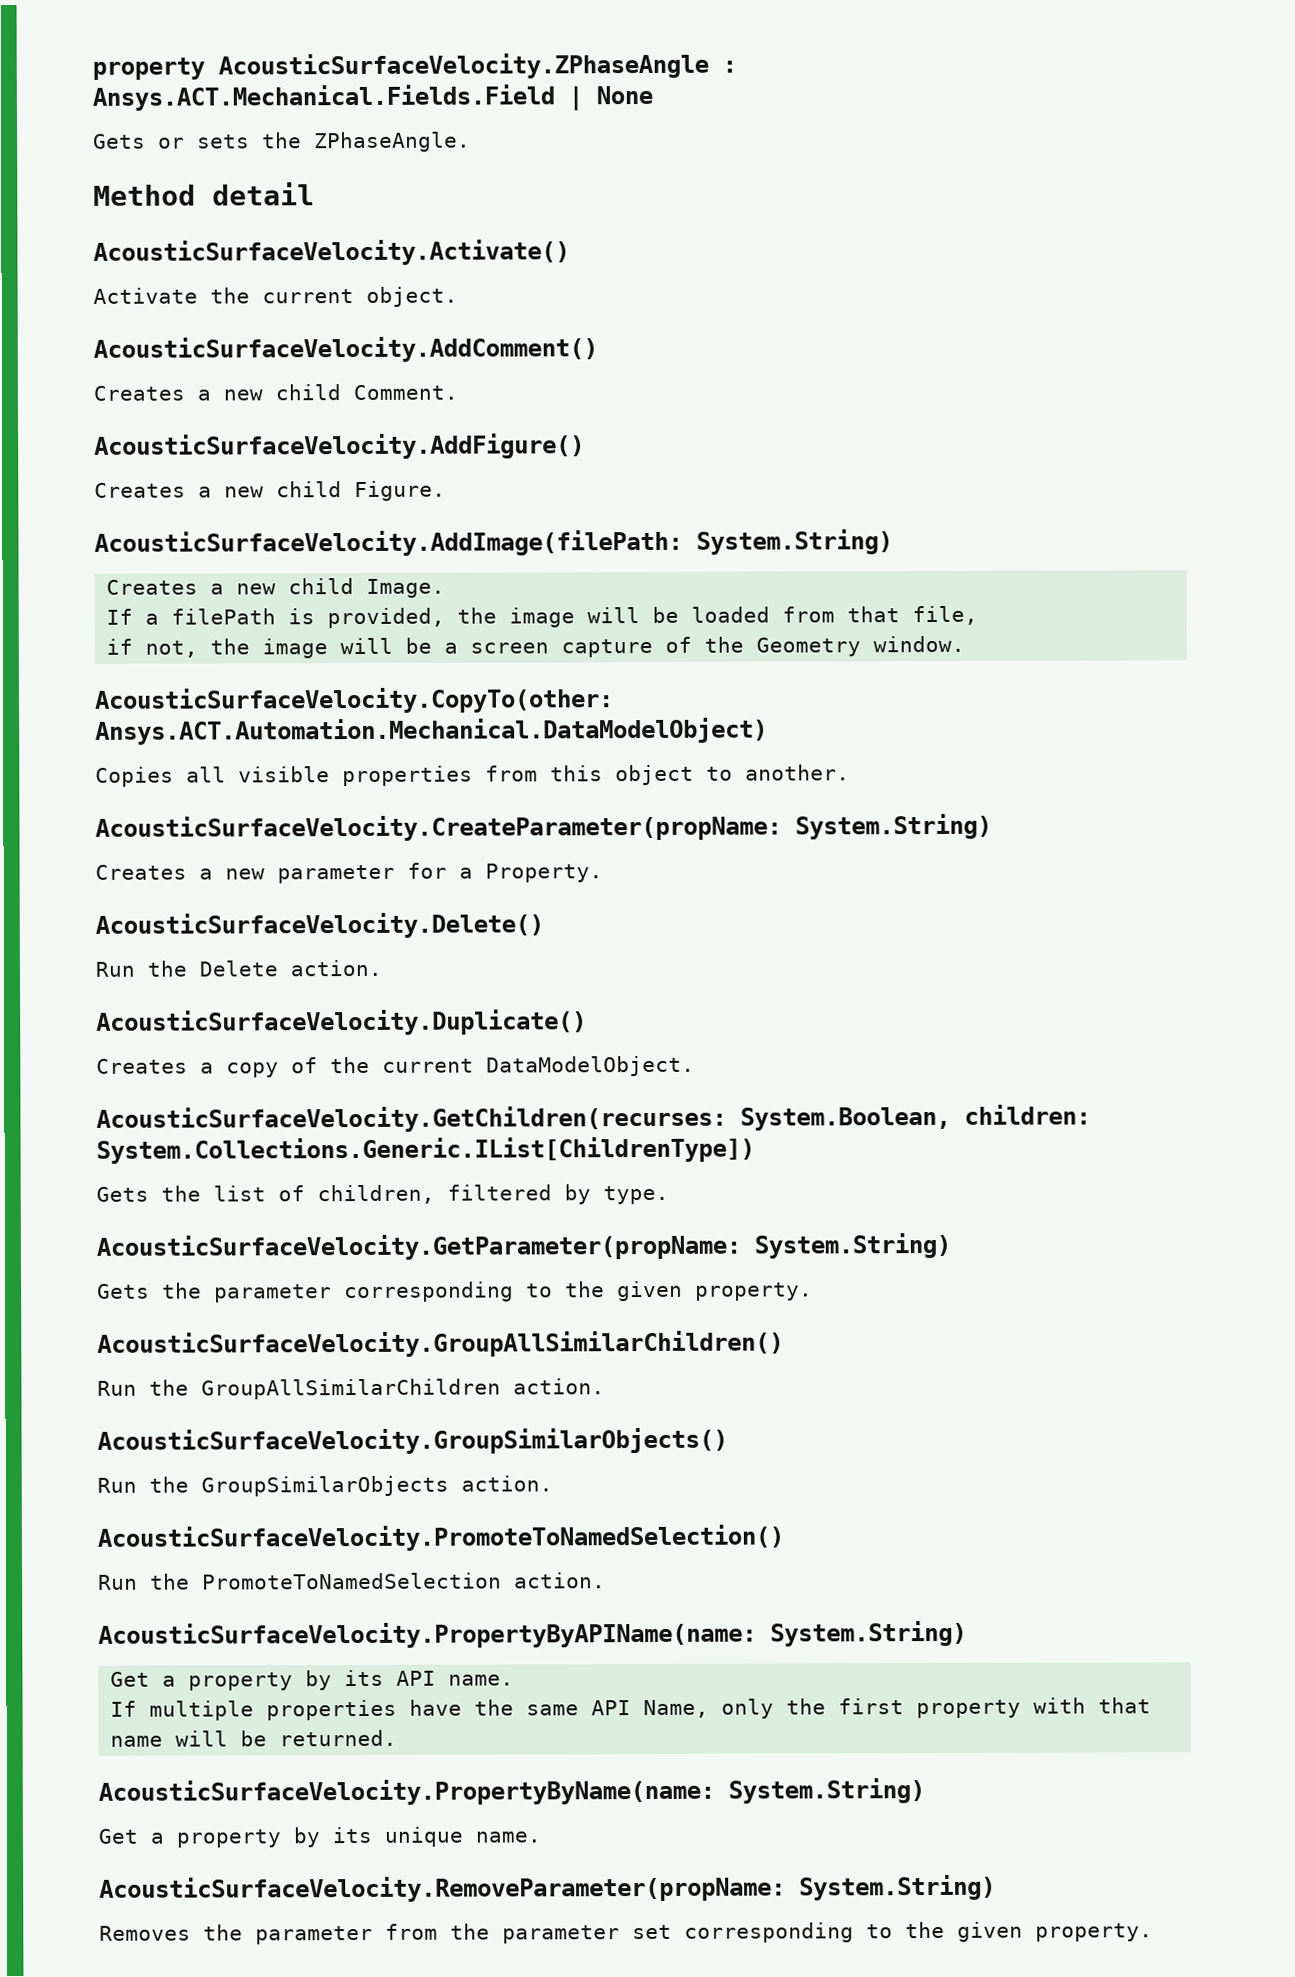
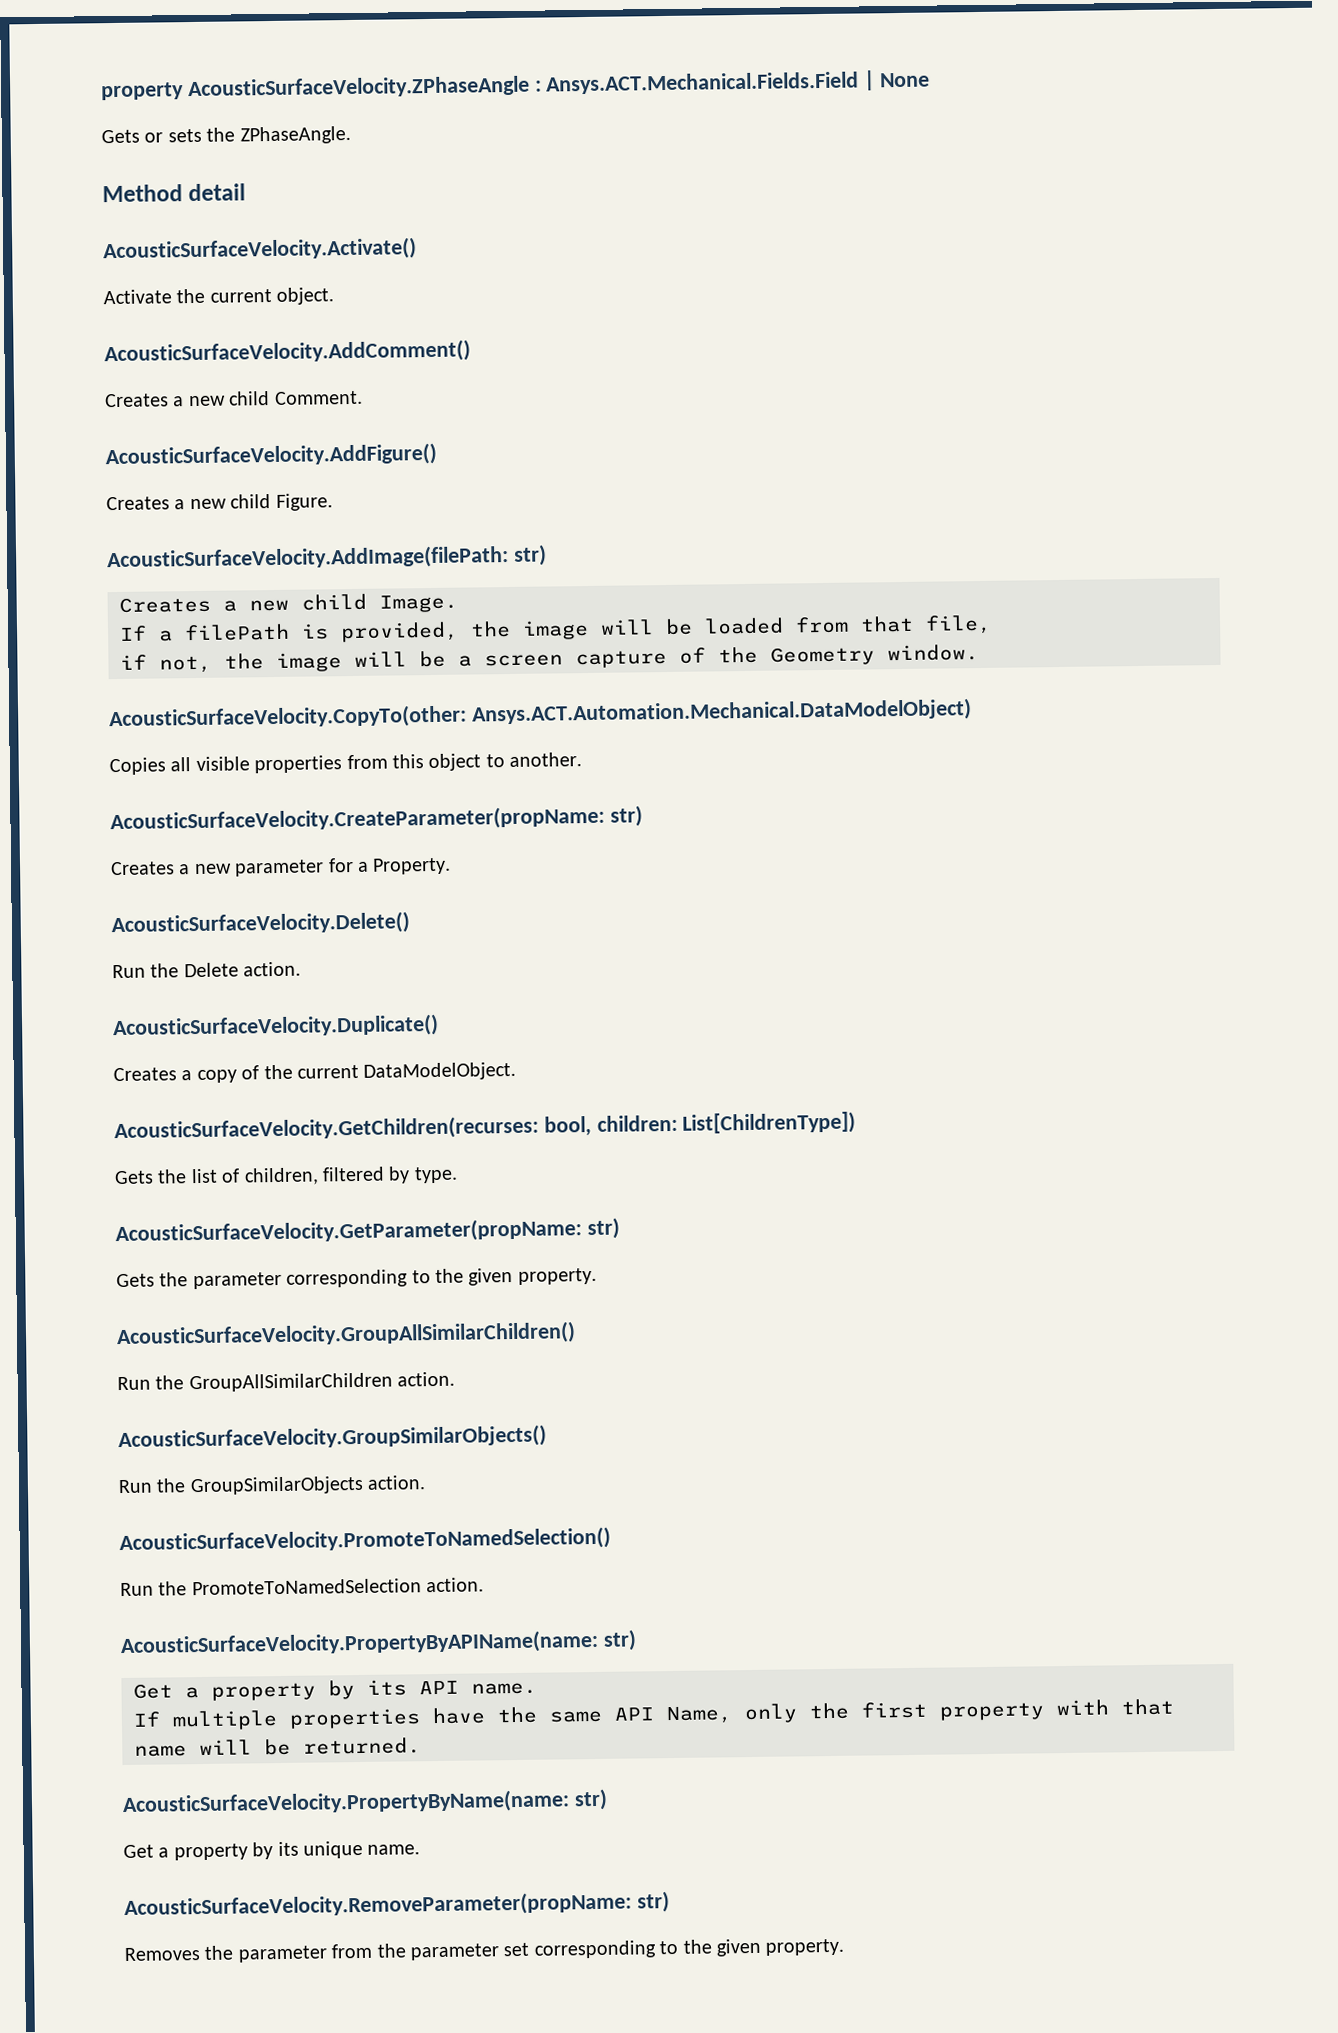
- AcousticSurfaceVelocity.AddImage(filePath: System.String)
+ AcousticSurfaceVelocity.AddImage(filePath: str)
- AcousticSurfaceVelocity.CreateParameter(propName: System.String)
+ AcousticSurfaceVelocity.CreateParameter(propName: str)
- AcousticSurfaceVelocity.GetChildren(recurses: System.Boolean, children: System.Collections.Generic.IList[ChildrenType])
+ AcousticSurfaceVelocity.GetChildren(recurses: bool, children: List[ChildrenType])
- AcousticSurfaceVelocity.GetParameter(propName: System.String)
+ AcousticSurfaceVelocity.GetParameter(propName: str)
- AcousticSurfaceVelocity.PropertyByAPIName(name: System.String)
+ AcousticSurfaceVelocity.PropertyByAPIName(name: str)
- AcousticSurfaceVelocity.PropertyByName(name: System.String)
+ AcousticSurfaceVelocity.PropertyByName(name: str)
- AcousticSurfaceVelocity.RemoveParameter(propName: System.String)
+ AcousticSurfaceVelocity.RemoveParameter(propName: str)

